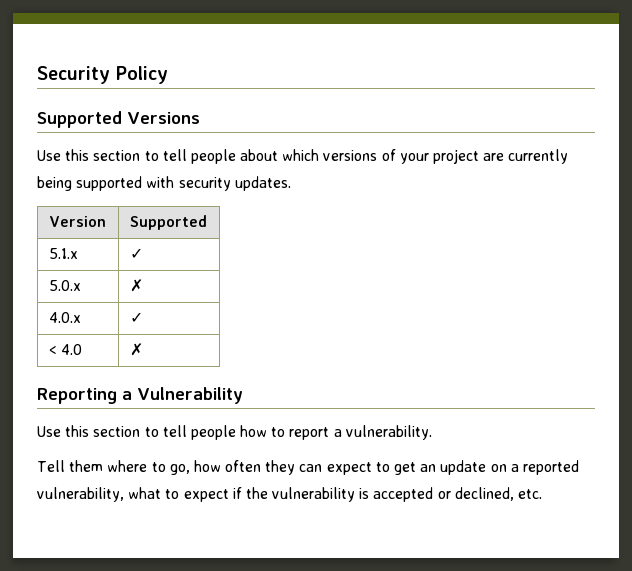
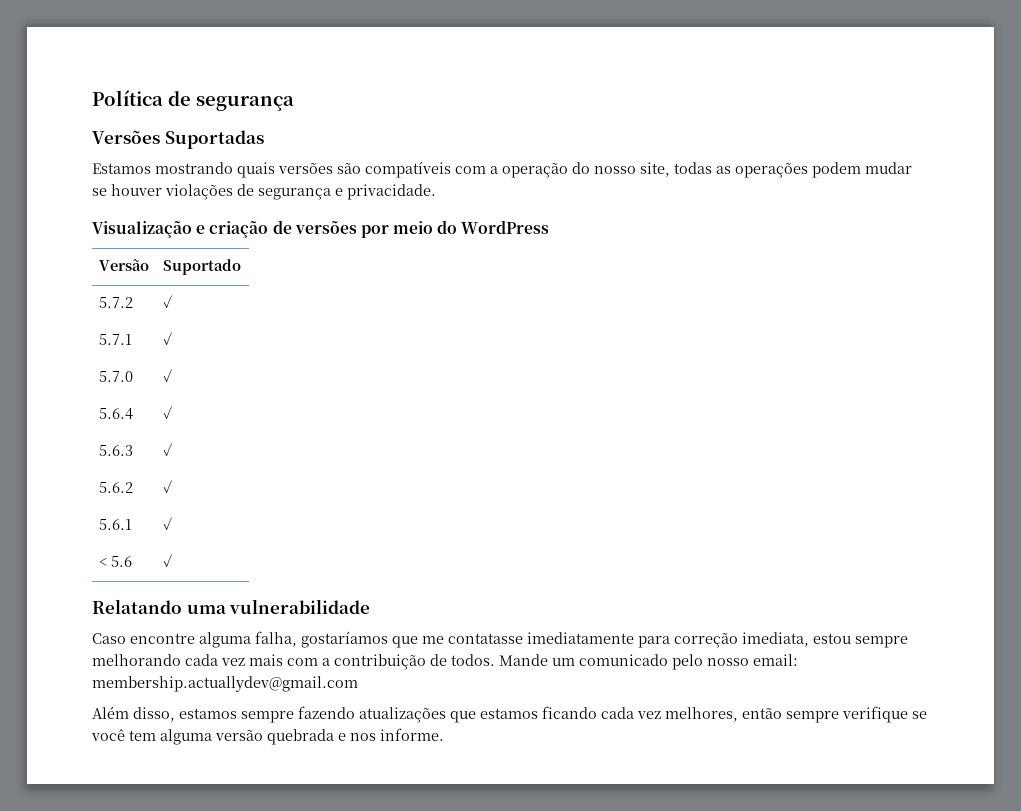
- Security Policy
- Supported Versions
- Use this section to tell people about which versions of your project are currently being supported with security updates.
- Version | Supported
- 5.1.x | ✓
- 5.0.x | ✗
- 4.0.x | ✓
- < 4.0 | ✗
- Reporting a Vulnerability
- Use this section to tell people how to report a vulnerability.
- Tell them where to go, how often they can expect to get an update on a reported vulnerability, what to expect if the vulnerability is accepted or declined, etc.
+ Política de segurança
+ Versões Suportadas
+ Estamos mostrando quais versões são compatíveis com a operação do nosso site, todas as operações podem mudar se houver violações de segurança e privacidade.
+ Visualização e criação de versões por meio do WordPress
+ Versão | Suportado
+ 5.7.2 | ✓
+ 5.7.1 | ✓
+ 5.7.0 | ✓
+ 5.6.4 | ✓
+ 5.6.3 | ✓
+ 5.6.2 | ✓
+ 5.6.1 | ✓
+ < 5.6 | ✓
+ Relatando uma vulnerabilidade
+ Caso encontre alguma falha, gostaríamos que me contatasse imediatamente para correção imediata, estou sempre melhorando cada vez mais com a contribuição de todos. Mande um comunicado pelo nosso email: membership.actuallydev@gmail.com
+ Além disso, estamos sempre fazendo atualizações que estamos ficando cada vez melhores, então sempre verifique se você tem alguma versão quebrada e nos informe.

